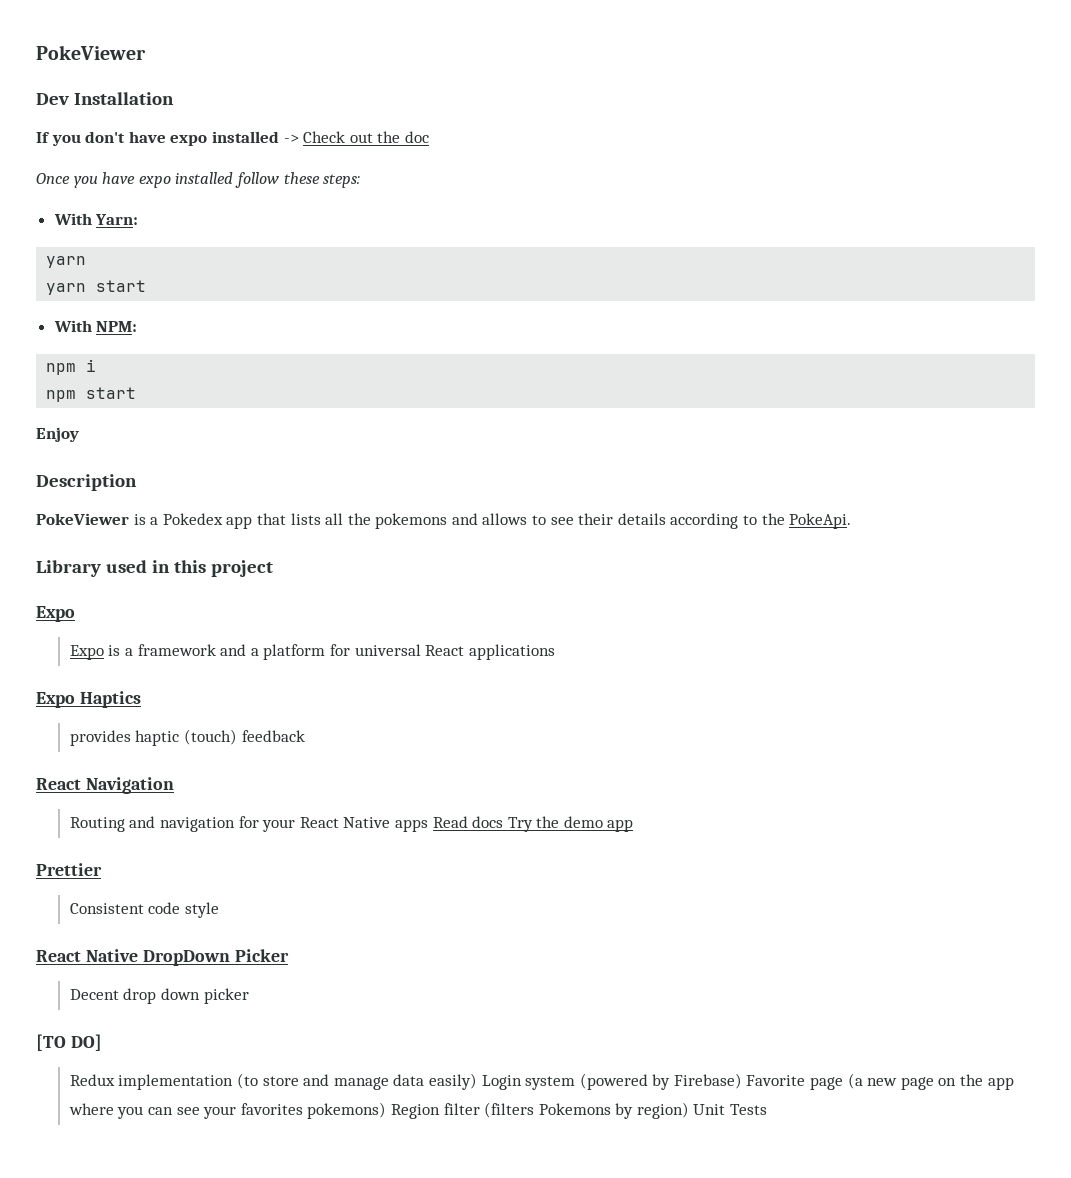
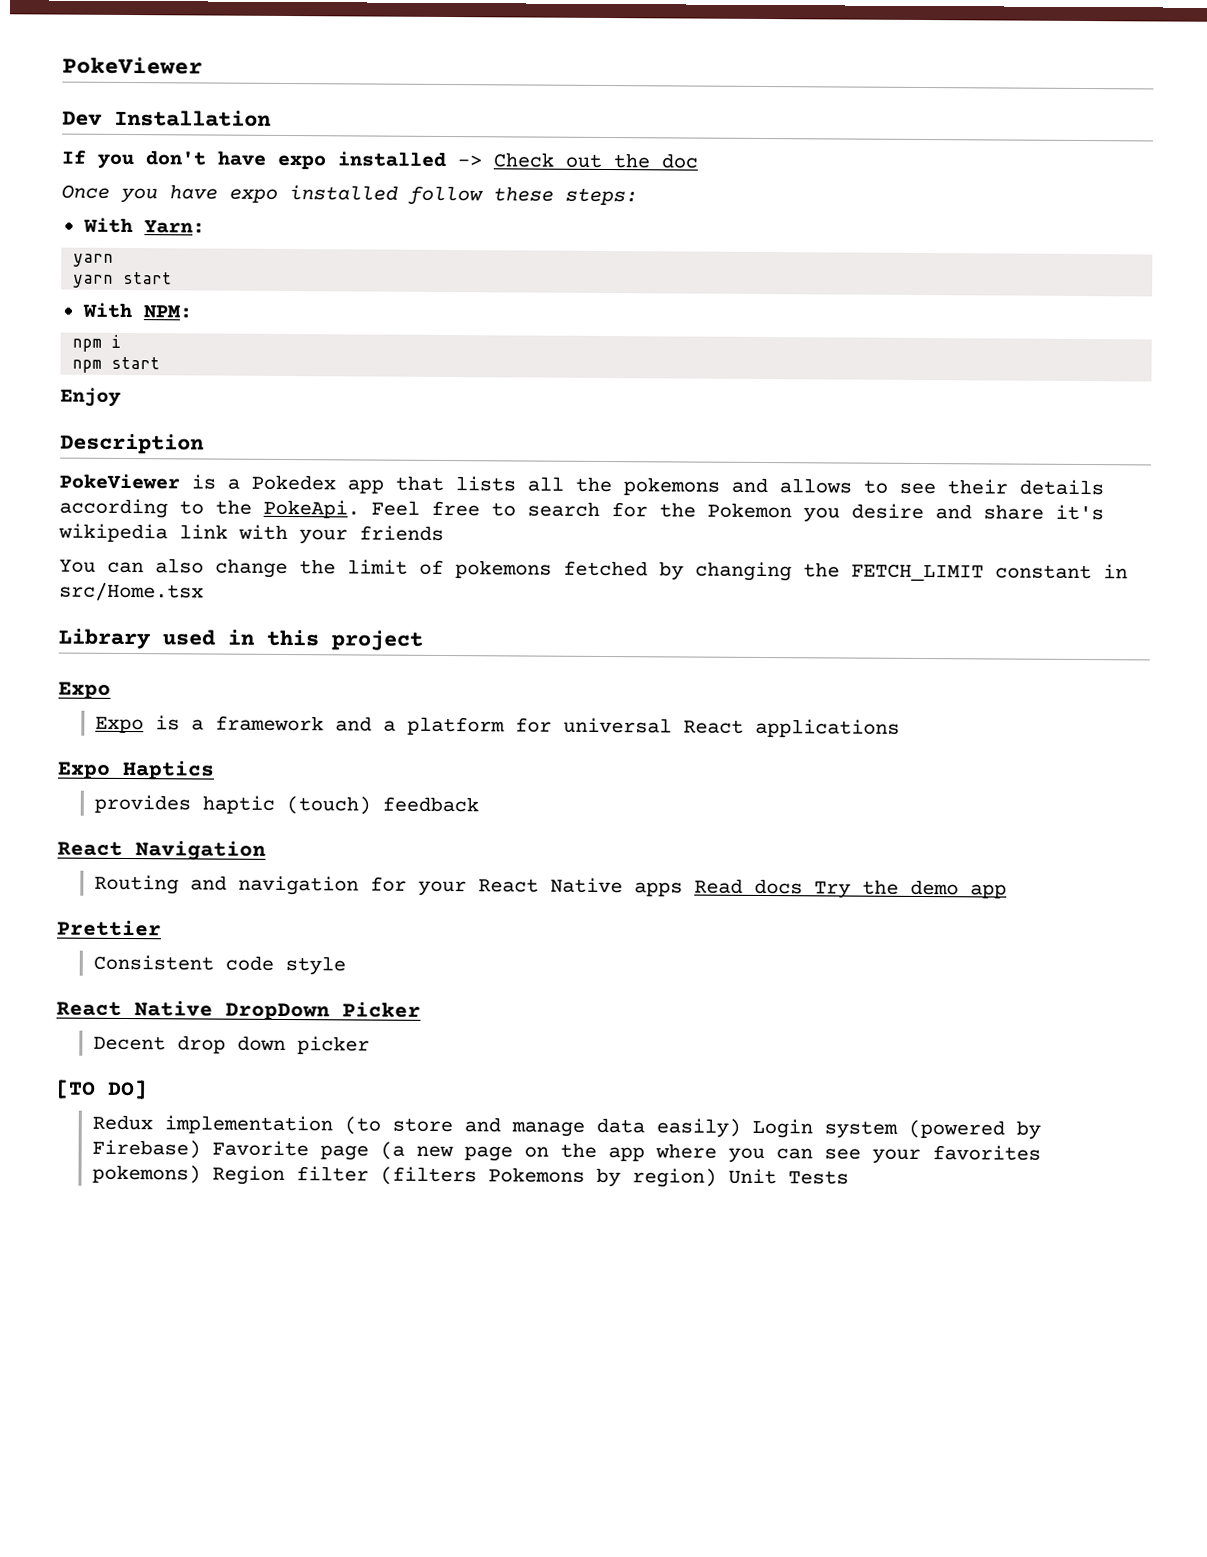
+ Feel free to search for the Pokemon you desire and share it's wikipedia link with your friends
+ You can also change the limit of pokemons fetched by changing the FETCH_LIMIT constant in src/Home.tsx

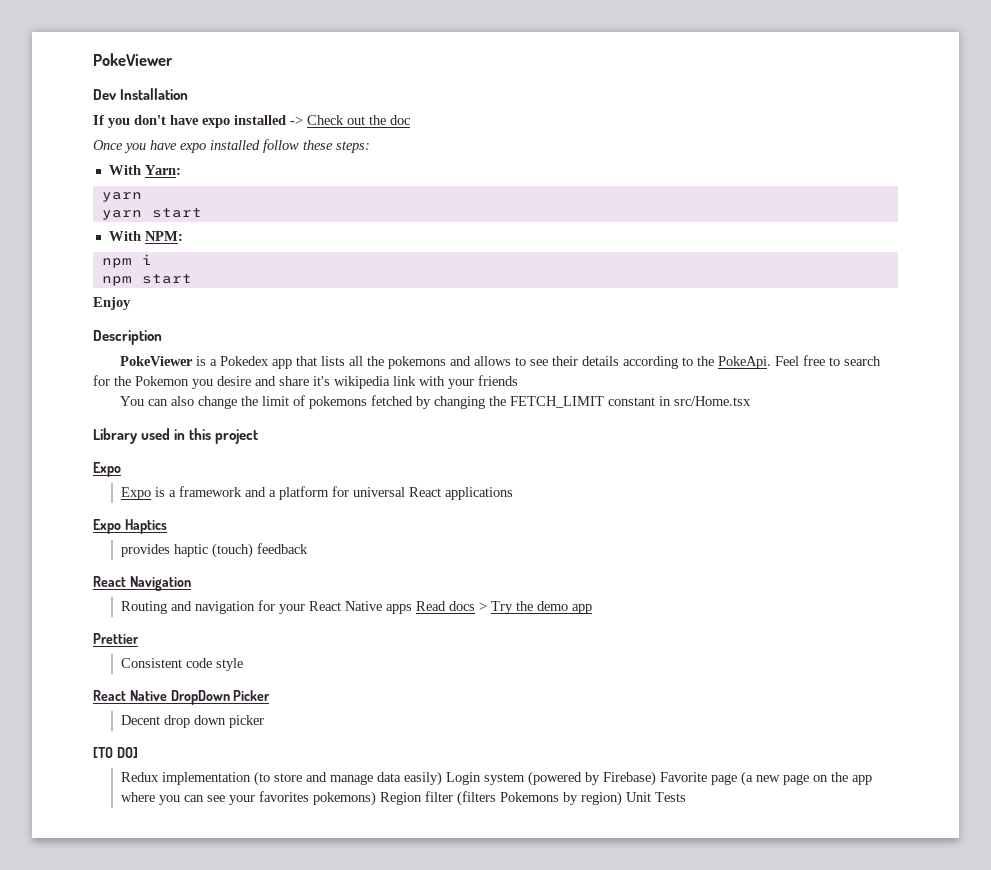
- Routing and navigation for your React Native apps Read docs Try the demo app
+ Routing and navigation for your React Native apps Read docs > Try the demo app

